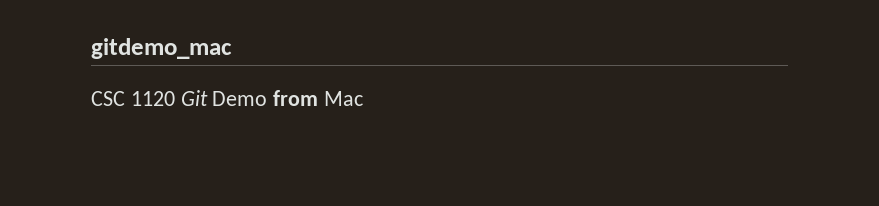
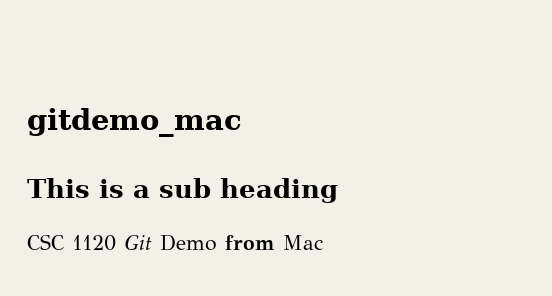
+ This is a sub heading

